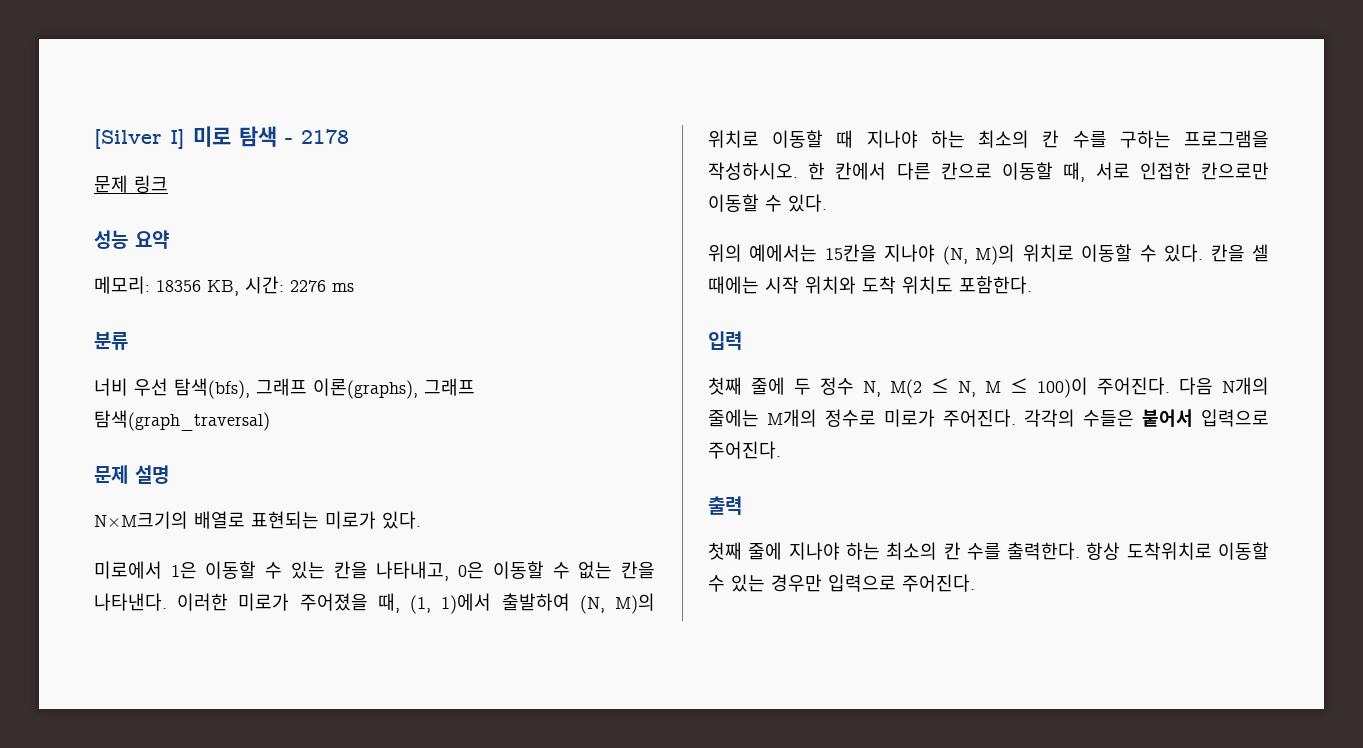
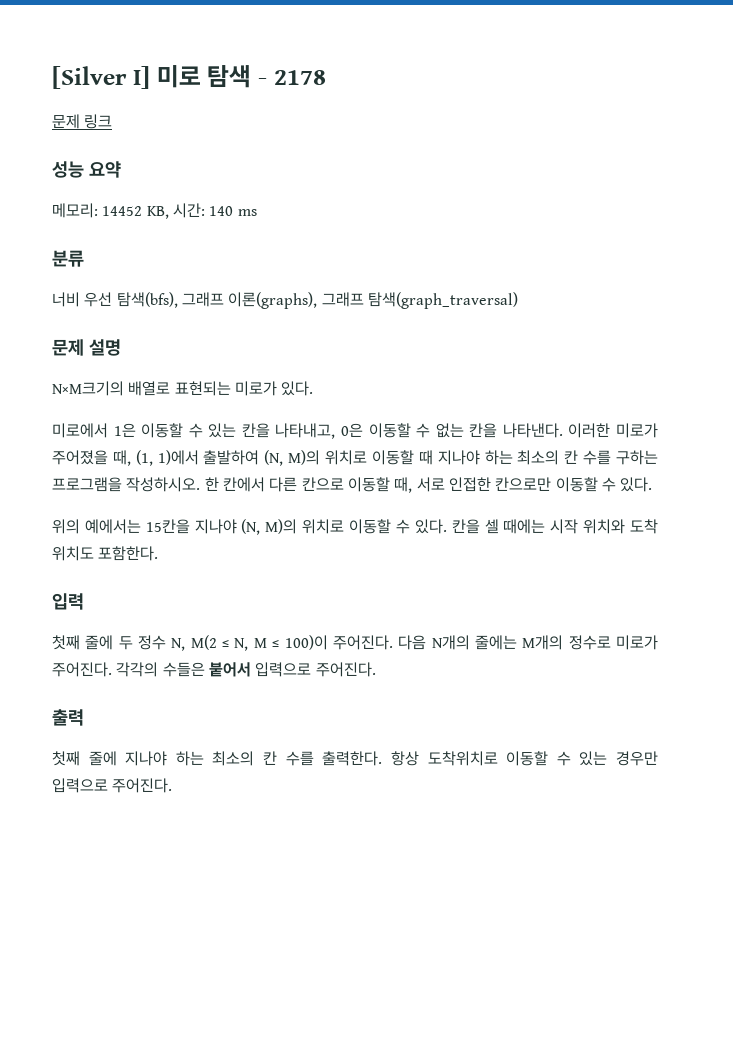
- 메모리: 18356 KB, 시간: 2276 ms
+ 메모리: 14452 KB, 시간: 140 ms

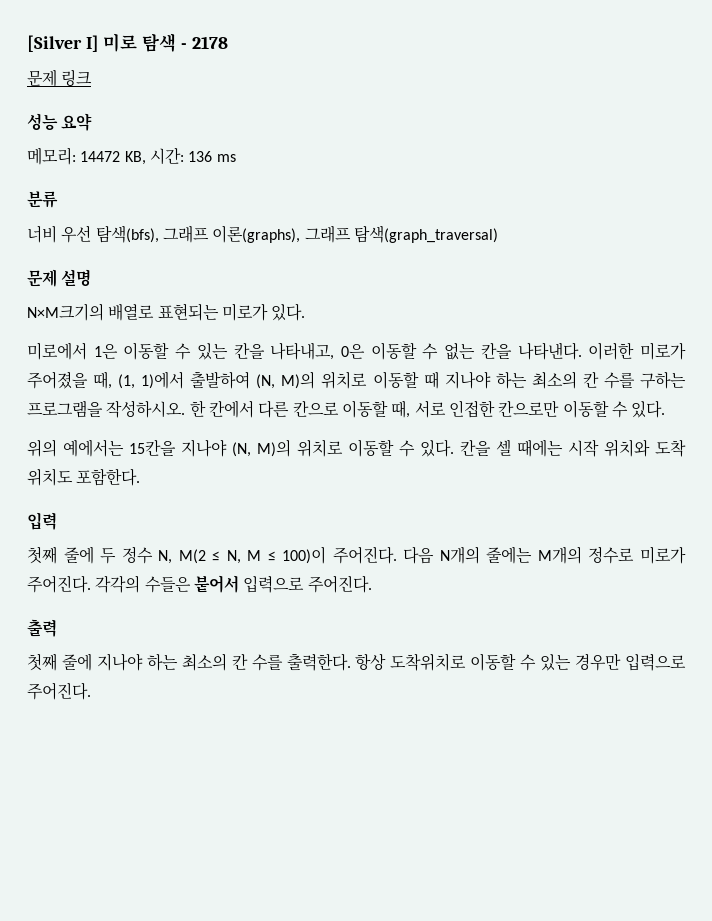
- 메모리: 14452 KB, 시간: 140 ms
+ 메모리: 14472 KB, 시간: 136 ms

